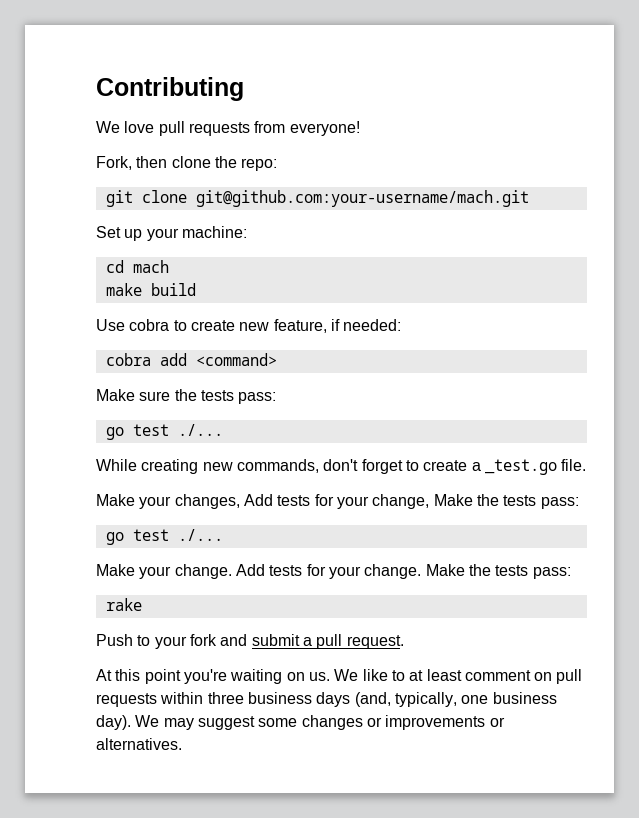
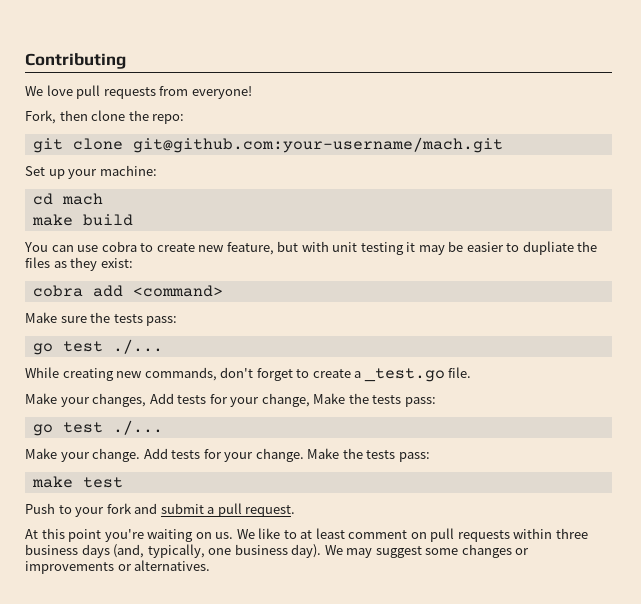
- Use cobra to create new feature, if needed:
+ You can use cobra to create new feature, but with unit testing it may be easier to dupliate the files as they exist:
- rake
+ make test

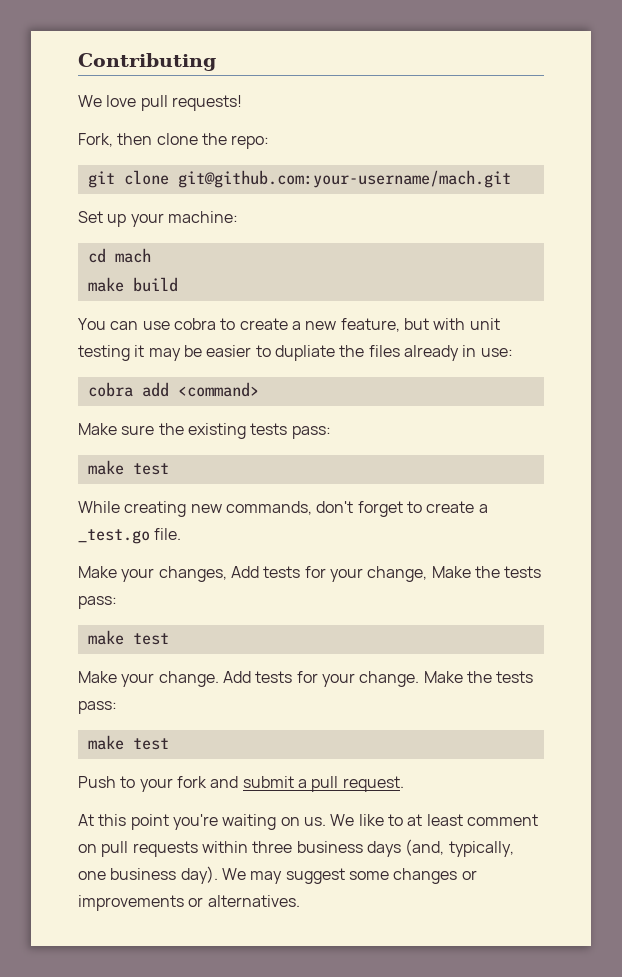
- We love pull requests from everyone!
+ We love pull requests!
- You can use cobra to create new feature, but with unit testing it may be easier to dupliate the files as they exist:
+ You can use cobra to create a new feature, but with unit testing it may be easier to dupliate the files already in use:
- Make sure the tests pass:
- go test ./...
+ Make sure the existing tests pass:
+ make test
  Make your changes, Add tests for your change, Make the tests pass:
- go test ./...
+ make test

